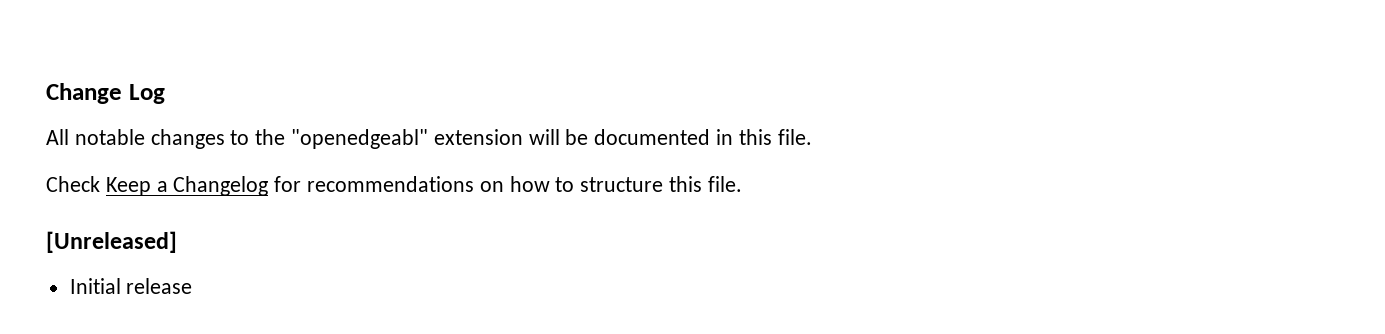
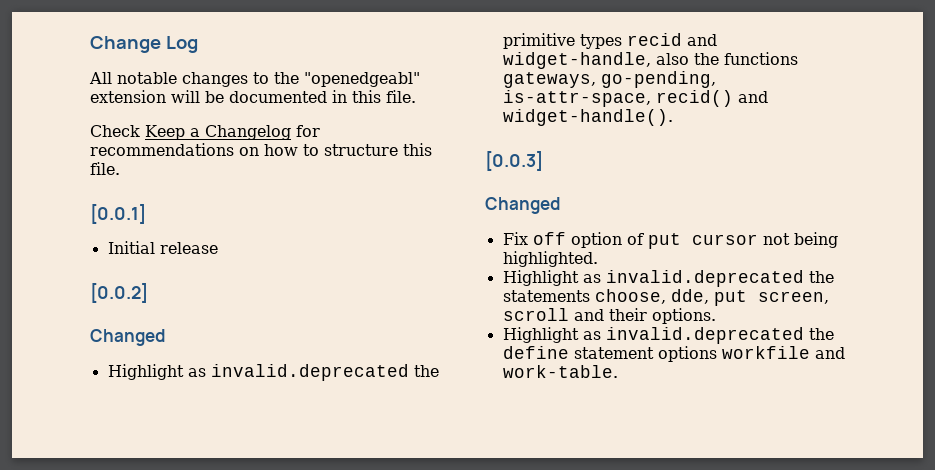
- [Unreleased]
+ [0.0.1]
+ [0.0.2]
+ Changed
+ Highlight as invalid.deprecated the primitive types recid and widget-handle, also the functions gateways, go-pending, is-attr-space, recid() and widget-handle().
+ [0.0.3]
+ Changed
+ Fix off option of put cursor not being highlighted.
+ Highlight as invalid.deprecated the statements choose, dde, put screen, scroll and their options.
+ Highlight as invalid.deprecated the define statement options workfile and work-table.

